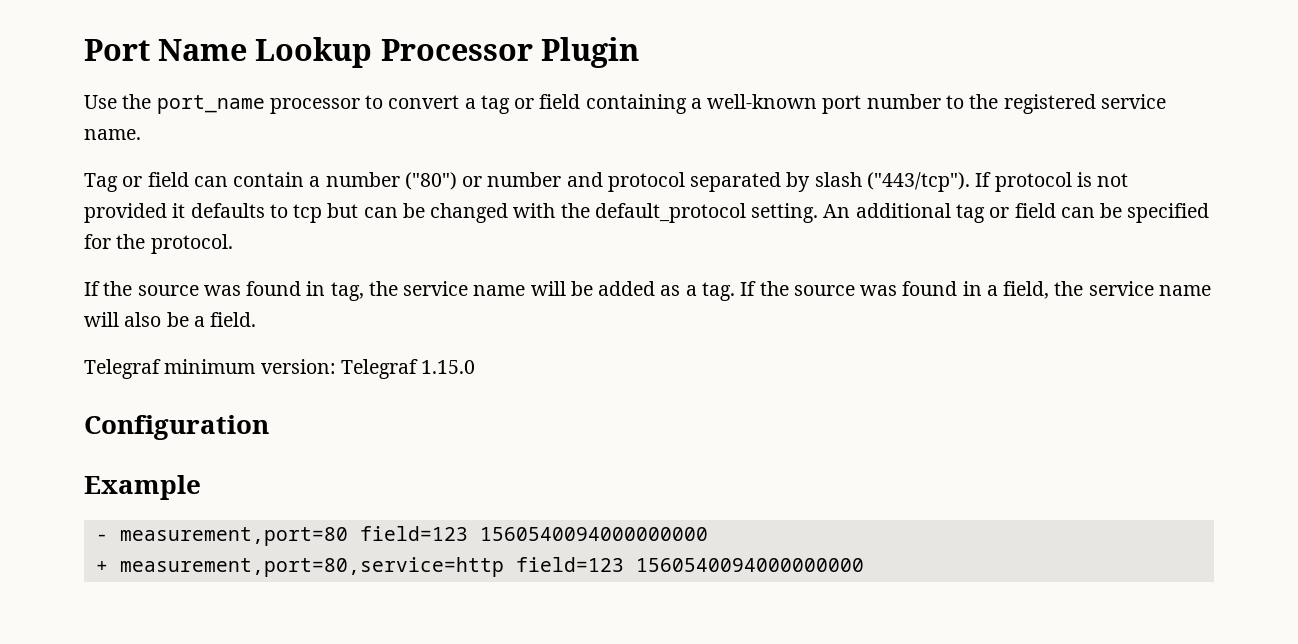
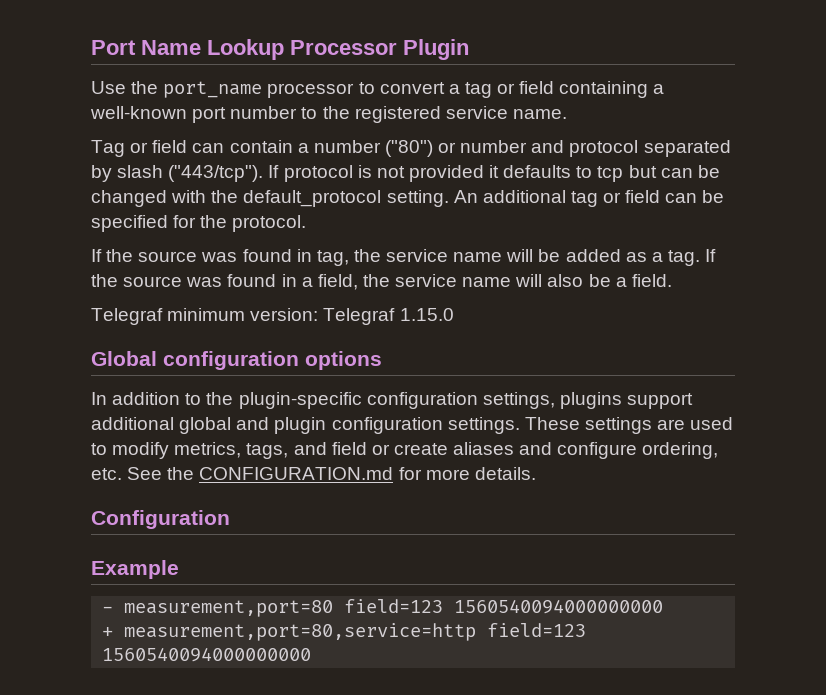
+ Global configuration options
+ In addition to the plugin-specific configuration settings, plugins support additional global and plugin configuration settings. These settings are used to modify metrics, tags, and field or create aliases and configure ordering, etc. See the CONFIGURATION.md for more details.

